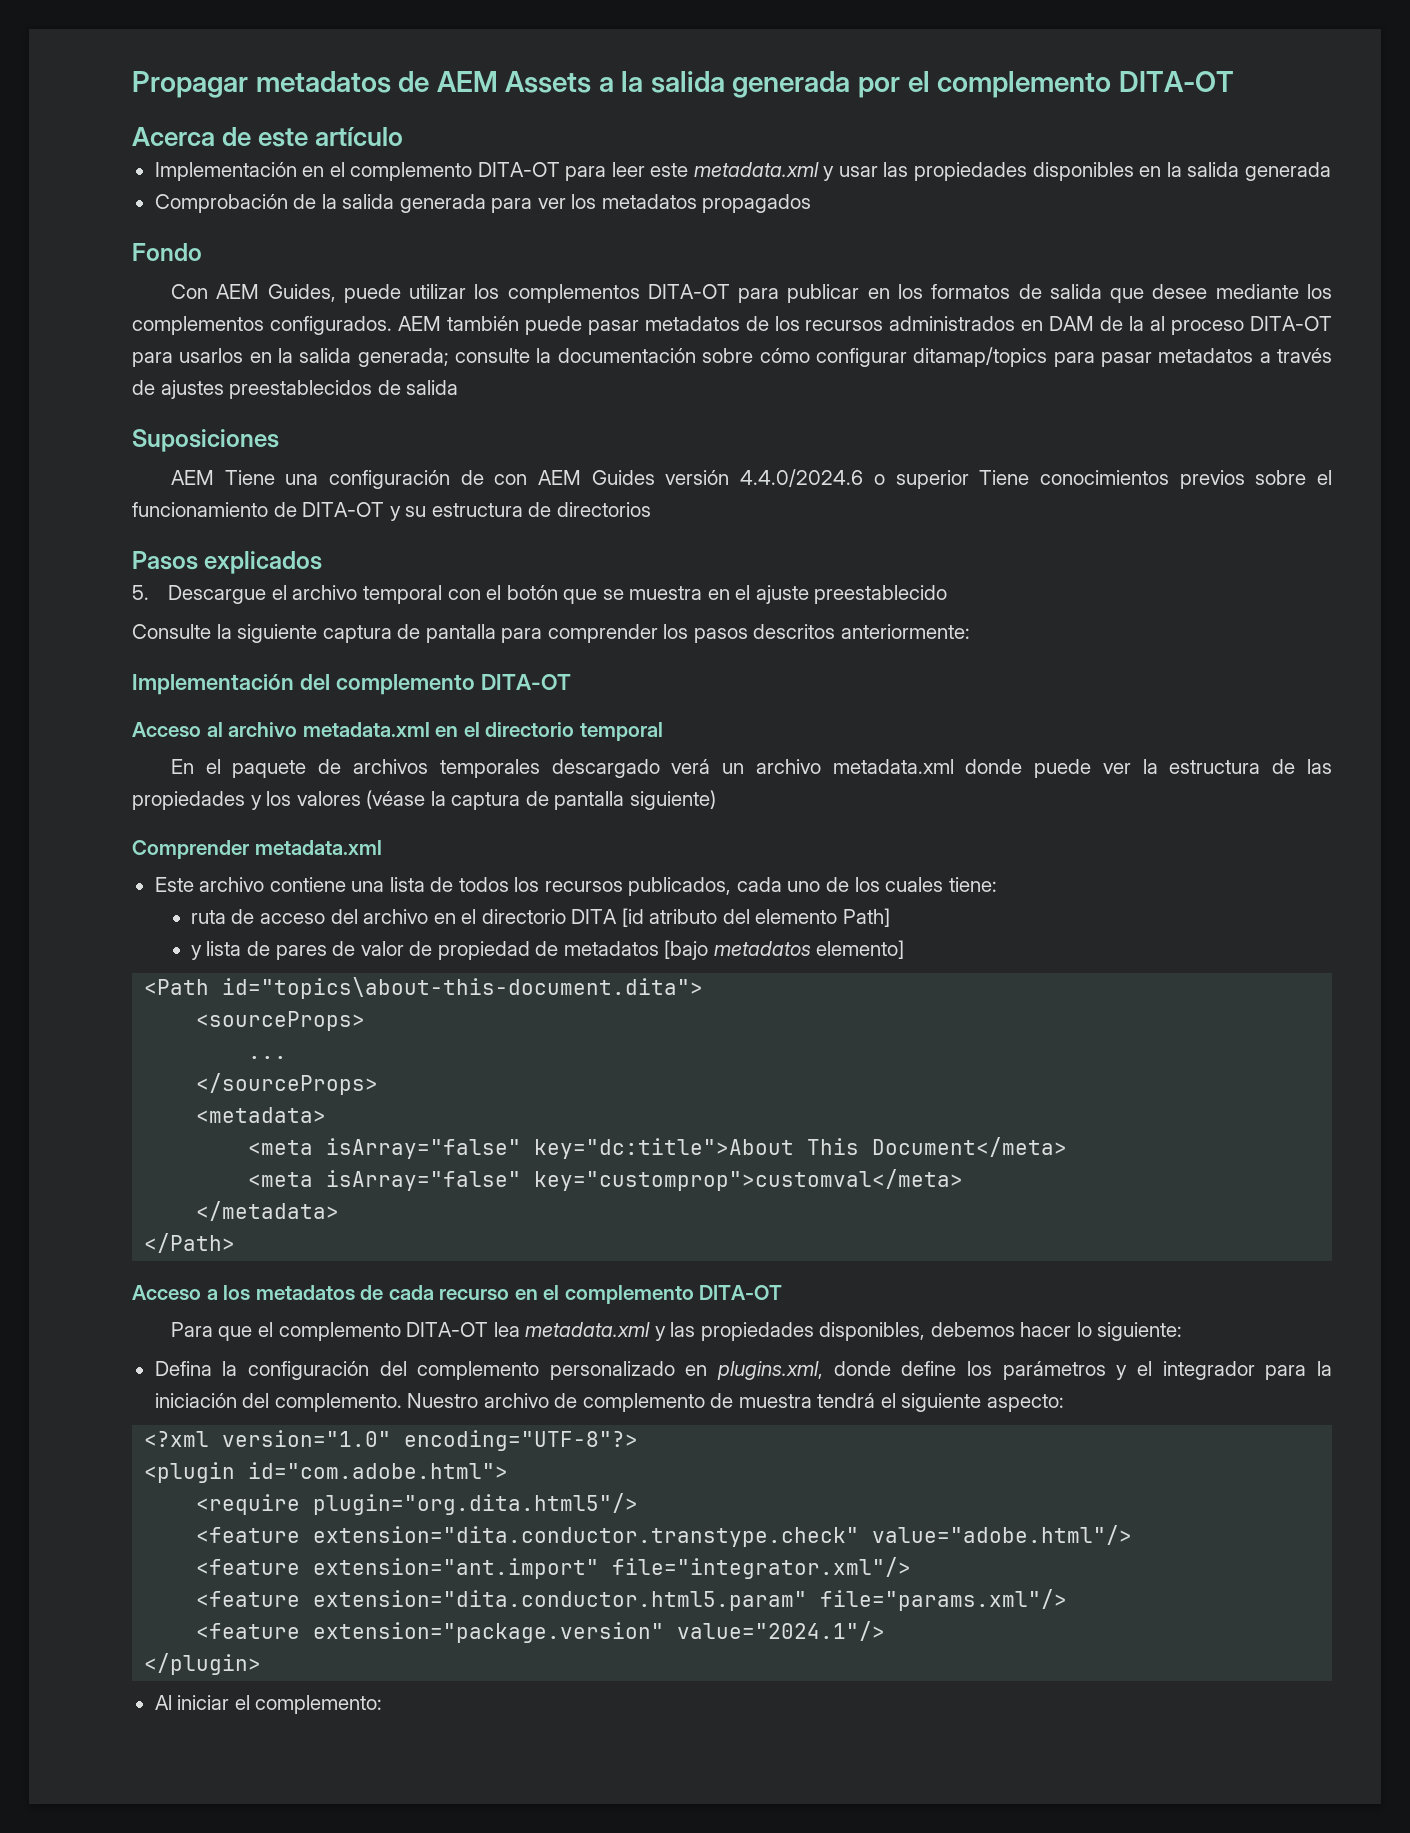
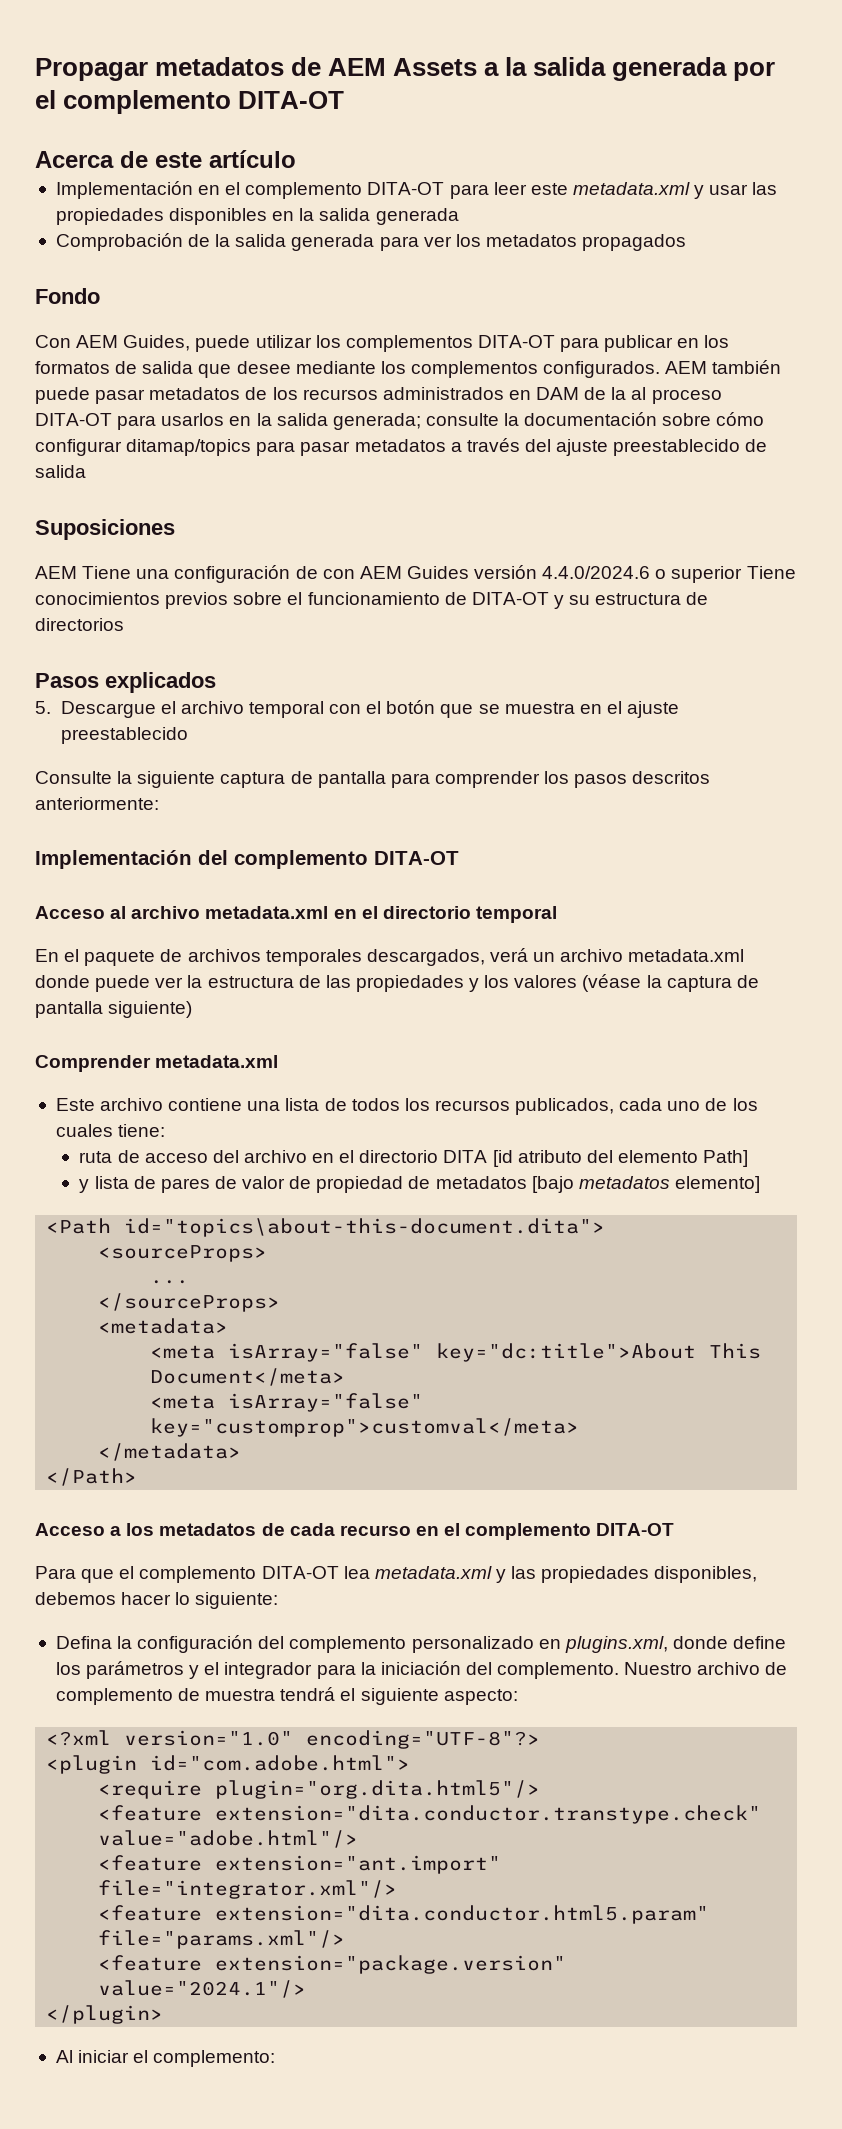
- AEM también puede pasar metadatos de los recursos administrados en DAM de la al proceso DITA-OT para usarlos en la salida generada; consulte la documentación sobre cómo configurar ditamap/topics para pasar metadatos a través de ajustes preestablecidos de salida
+ AEM también puede pasar metadatos de los recursos administrados en DAM de la al proceso DITA-OT para usarlos en la salida generada; consulte la documentación sobre cómo configurar ditamap/topics para pasar metadatos a través del ajuste preestablecido de salida
- En el paquete de archivos temporales descargado verá un archivo metadata.xml donde puede ver la estructura de las propiedades y los valores (véase la captura de pantalla siguiente)
+ En el paquete de archivos temporales descargados, verá un archivo metadata.xml donde puede ver la estructura de las propiedades y los valores (véase la captura de pantalla siguiente)

